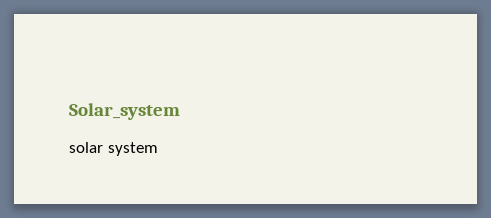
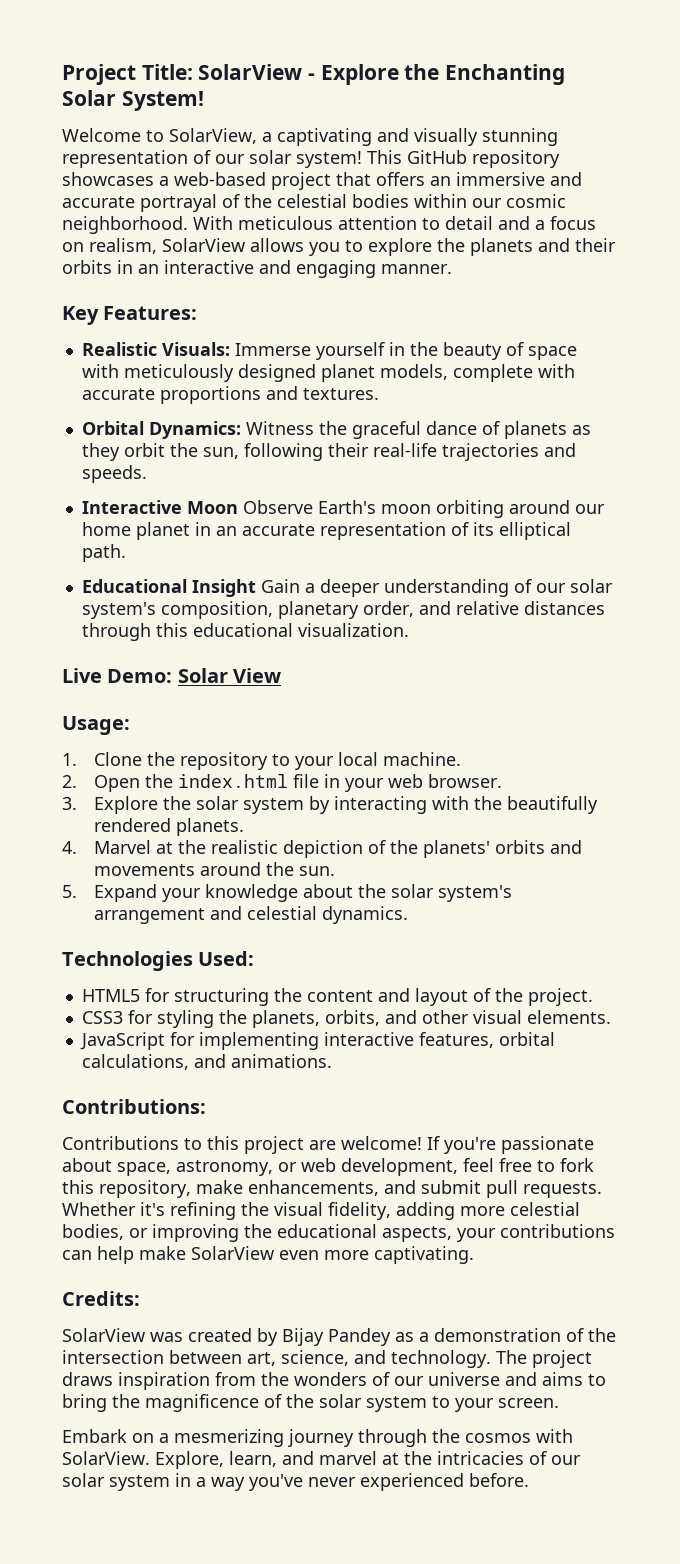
- Solar_system
- solar system
+ Project Title: SolarView - Explore the Enchanting Solar System!
+ Welcome to SolarView, a captivating and visually stunning representation of our solar system! This GitHub repository showcases a web-based project that offers an immersive and accurate portrayal of the celestial bodies within our cosmic neighborhood. With meticulous attention to detail and a focus on realism, SolarView allows you to explore the planets and their orbits in an interactive and engaging manner.
+ Key Features:
+ Realistic Visuals: Immerse yourself in the beauty of space with meticulously designed planet models, complete with accurate proportions and textures.
+ Orbital Dynamics: Witness the graceful dance of planets as they orbit the sun, following their real-life trajectories and speeds.
+ Interactive Moon Observe Earth's moon orbiting around our home planet in an accurate representation of its elliptical path.
+ Educational Insight Gain a deeper understanding of our solar system's composition, planetary order, and relative distances through this educational visualization.
+ Live Demo: Solar View
+ Usage:
+ 1. Clone the repository to your local machine.
+ 2. Open the index.html file in your web browser.
+ 3. Explore the solar system by interacting with the beautifully rendered planets.
+ 4. Marvel at the realistic depiction of the planets' orbits and movements around the sun.
+ 5. Expand your knowledge about the solar system's arrangement and celestial dynamics.
+ Technologies Used:
+ HTML5 for structuring the content and layout of the project.
+ CSS3 for styling the planets, orbits, and other visual elements.
+ JavaScript for implementing interactive features, orbital calculations, and animations.
+ Contributions:
+ Contributions to this project are welcome! If you're passionate about space, astronomy, or web development, feel free to fork this repository, make enhancements, and submit pull requests. Whether it's refining the visual fidelity, adding more celestial bodies, or improving the educational aspects, your contributions can help make SolarView even more captivating.
+ Credits:
+ SolarView was created by Bijay Pandey as a demonstration of the intersection between art, science, and technology. The project draws inspiration from the wonders of our universe and aims to bring the magnificence of the solar system to your screen.
+ Embark on a mesmerizing journey through the cosmos with SolarView. Explore, learn, and marvel at the intricacies of our solar system in a way you've never experienced before.

